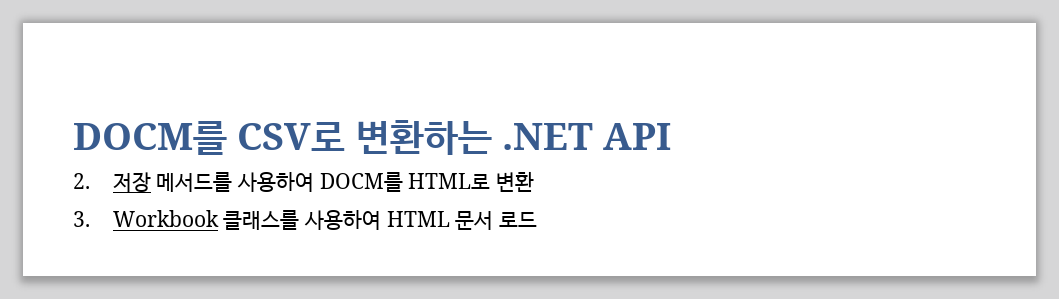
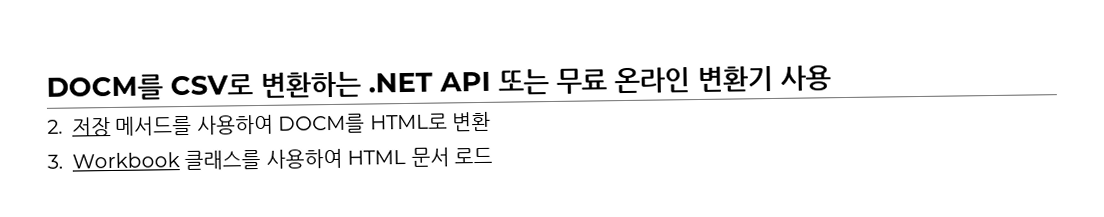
- DOCM를 CSV로 변환하는 .NET API
+ DOCM를 CSV로 변환하는 .NET API 또는 무료 온라인 변환기 사용

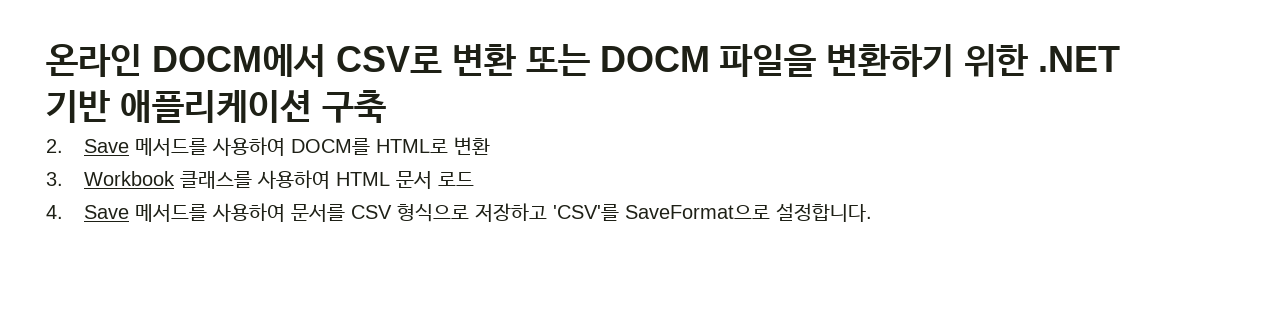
- DOCM를 CSV로 변환하는 .NET API 또는 무료 온라인 변환기 사용
+ 온라인 DOCM에서 CSV로 변환 또는 DOCM 파일을 변환하기 위한 .NET 기반 애플리케이션 구축
- 2. 저장 메서드를 사용하여 DOCM를 HTML로 변환
+ 2. Save 메서드를 사용하여 DOCM를 HTML로 변환
+ 4. Save 메서드를 사용하여 문서를 CSV 형식으로 저장하고 'CSV'를 SaveFormat으로 설정합니다.

